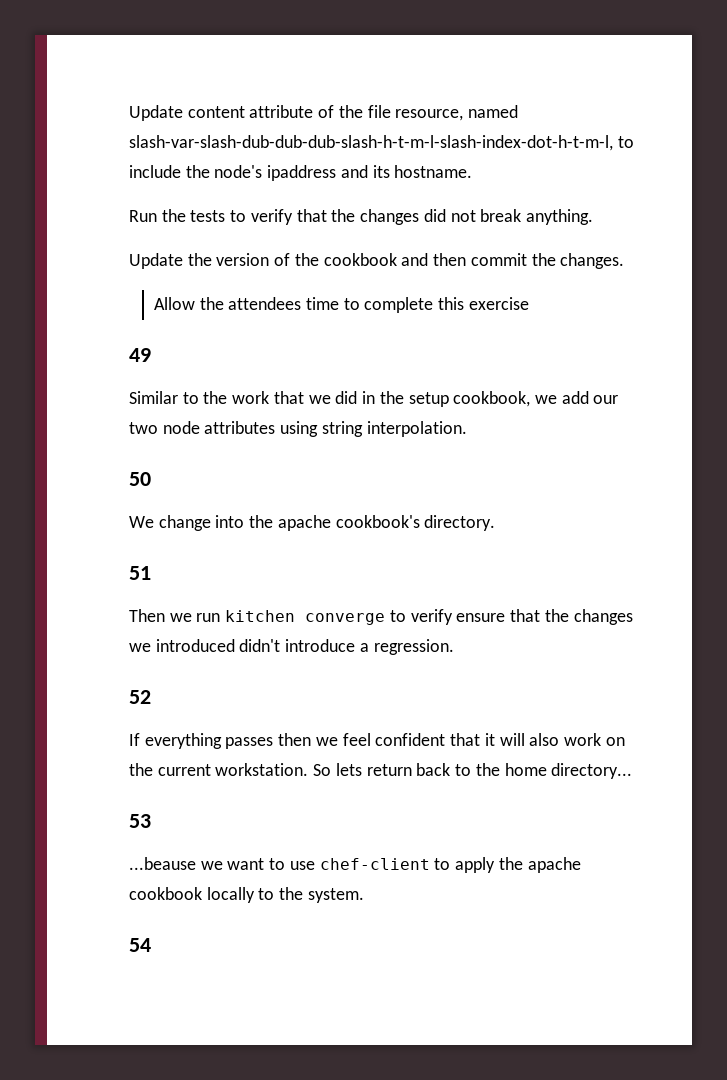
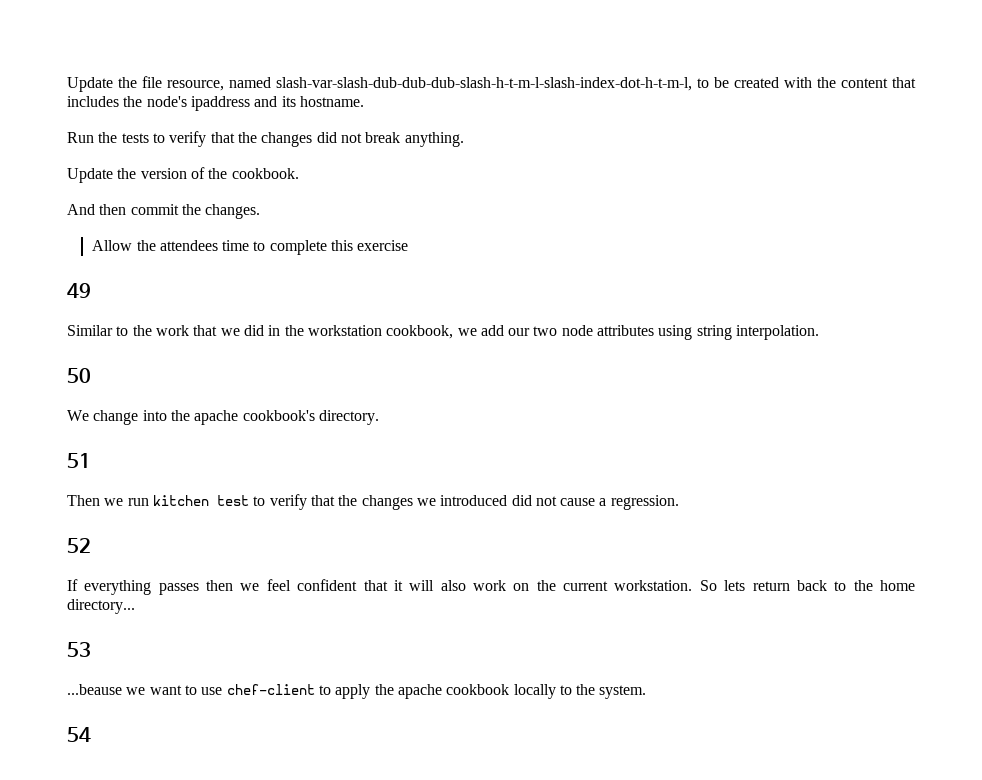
- Update content attribute of the file resource, named slash-var-slash-dub-dub-dub-slash-h-t-m-l-slash-index-dot-h-t-m-l, to include the node's ipaddress and its hostname.
+ Update the file resource, named slash-var-slash-dub-dub-dub-slash-h-t-m-l-slash-index-dot-h-t-m-l, to be created with the content that includes the node's ipaddress and its hostname.
- Update the version of the cookbook and then commit the changes.
+ Update the version of the cookbook.
+ And then commit the changes.
- Similar to the work that we did in the setup cookbook, we add our two node attributes using string interpolation.
+ Similar to the work that we did in the workstation cookbook, we add our two node attributes using string interpolation.
- Then we run kitchen converge to verify ensure that the changes we introduced didn't introduce a regression.
+ Then we run kitchen test to verify that the changes we introduced did not cause a regression.

